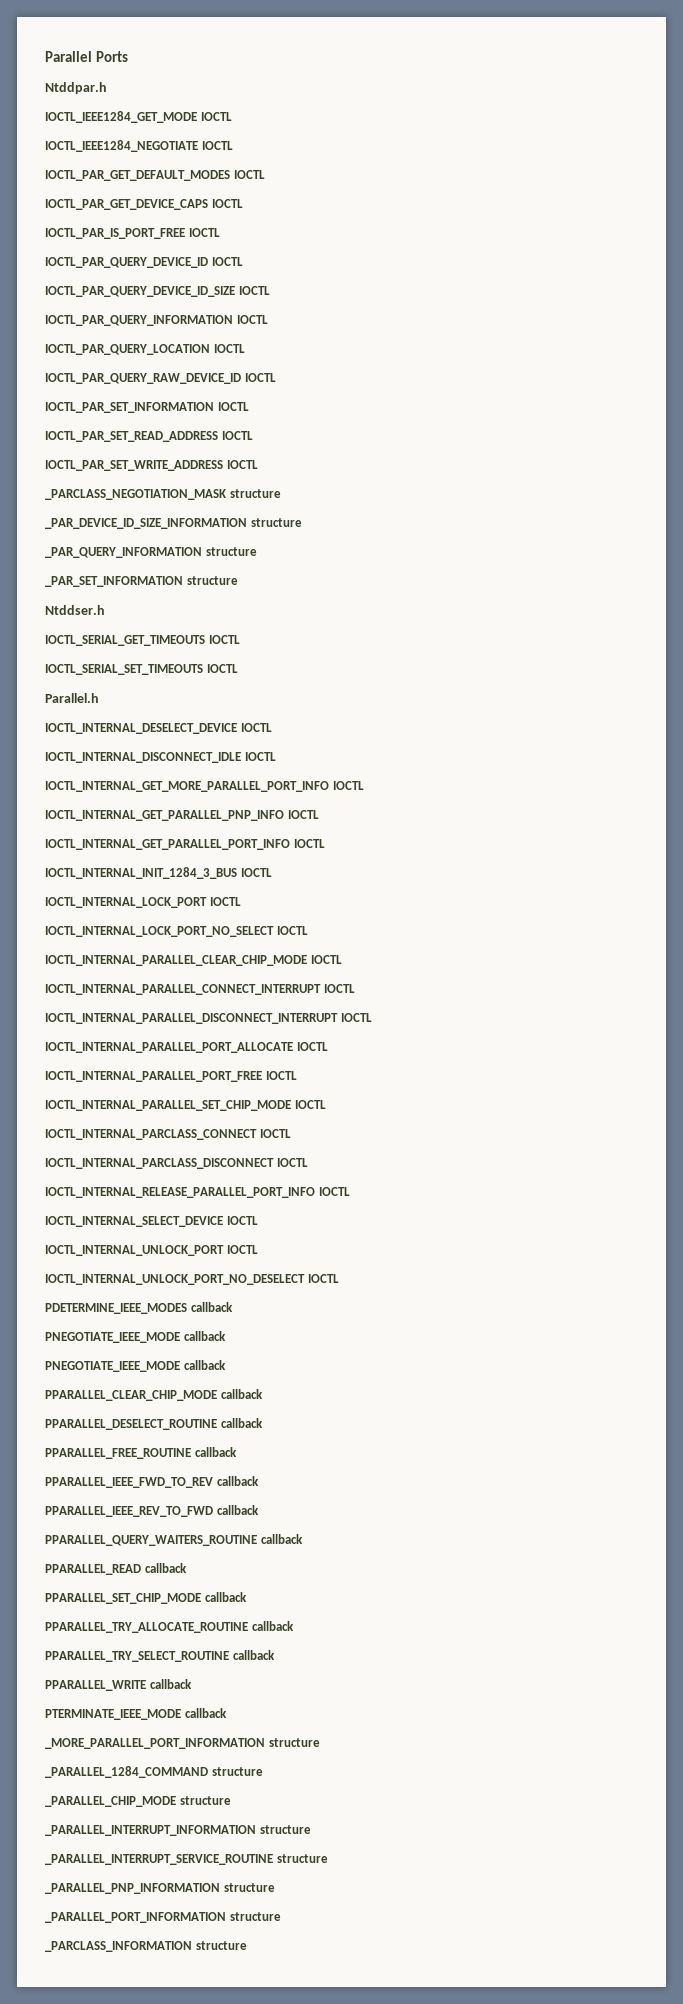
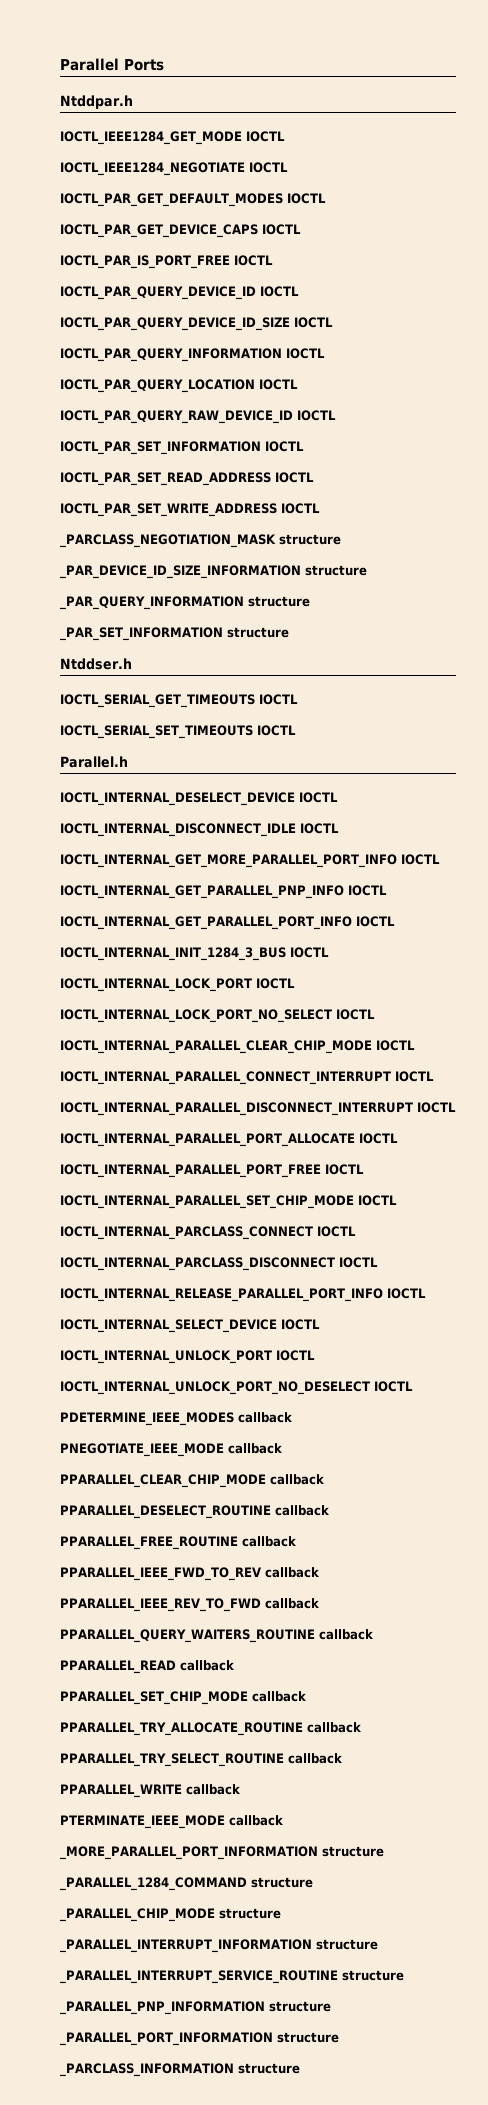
  PDETERMINE_IEEE_MODES callback
- PNEGOTIATE_IEEE_MODE callback

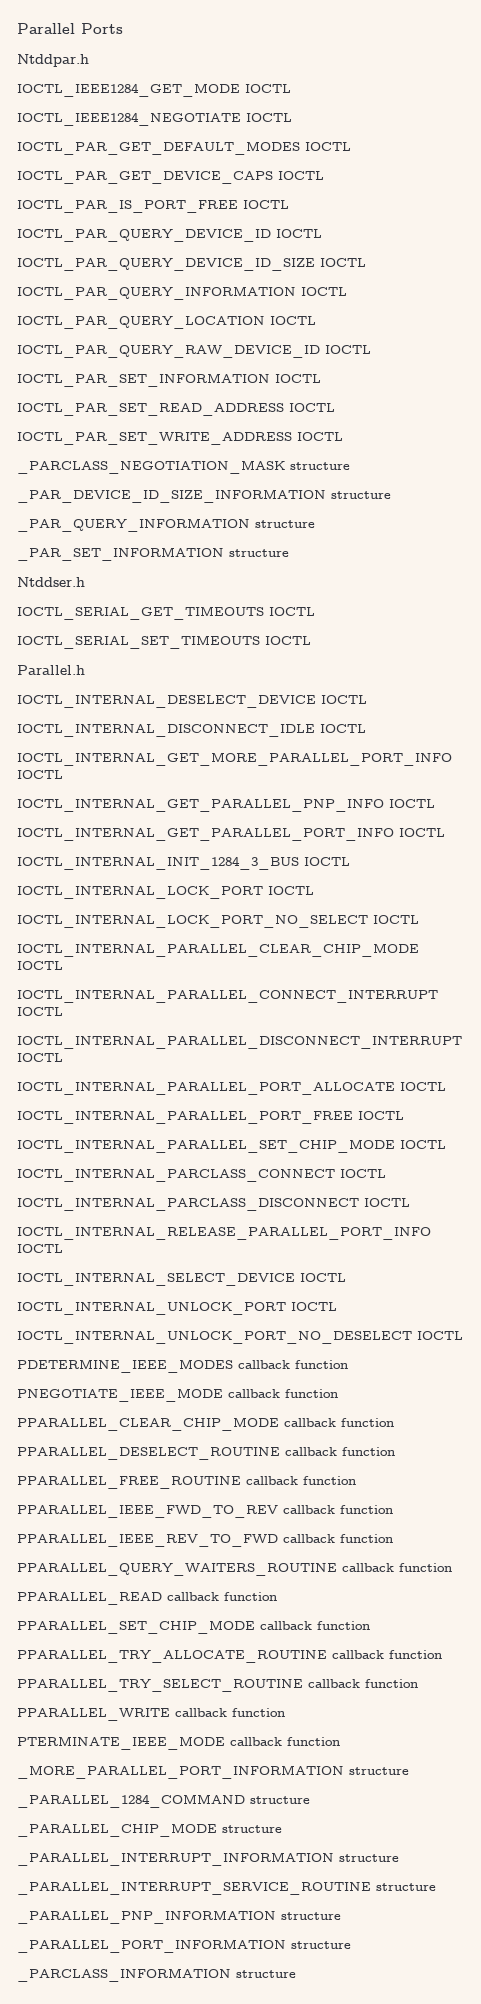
- PDETERMINE_IEEE_MODES callback
+ PDETERMINE_IEEE_MODES callback function
- PNEGOTIATE_IEEE_MODE callback
+ PNEGOTIATE_IEEE_MODE callback function
- PPARALLEL_CLEAR_CHIP_MODE callback
+ PPARALLEL_CLEAR_CHIP_MODE callback function
- PPARALLEL_DESELECT_ROUTINE callback
+ PPARALLEL_DESELECT_ROUTINE callback function
- PPARALLEL_FREE_ROUTINE callback
+ PPARALLEL_FREE_ROUTINE callback function
- PPARALLEL_IEEE_FWD_TO_REV callback
+ PPARALLEL_IEEE_FWD_TO_REV callback function
- PPARALLEL_IEEE_REV_TO_FWD callback
+ PPARALLEL_IEEE_REV_TO_FWD callback function
- PPARALLEL_QUERY_WAITERS_ROUTINE callback
+ PPARALLEL_QUERY_WAITERS_ROUTINE callback function
- PPARALLEL_READ callback
+ PPARALLEL_READ callback function
- PPARALLEL_SET_CHIP_MODE callback
+ PPARALLEL_SET_CHIP_MODE callback function
- PPARALLEL_TRY_ALLOCATE_ROUTINE callback
+ PPARALLEL_TRY_ALLOCATE_ROUTINE callback function
- PPARALLEL_TRY_SELECT_ROUTINE callback
+ PPARALLEL_TRY_SELECT_ROUTINE callback function
- PPARALLEL_WRITE callback
+ PPARALLEL_WRITE callback function
- PTERMINATE_IEEE_MODE callback
+ PTERMINATE_IEEE_MODE callback function

